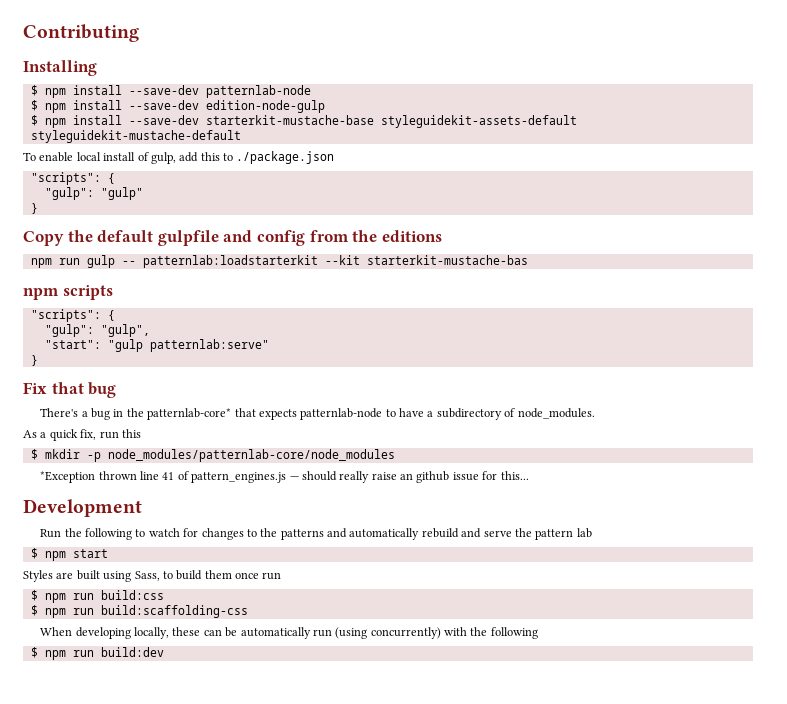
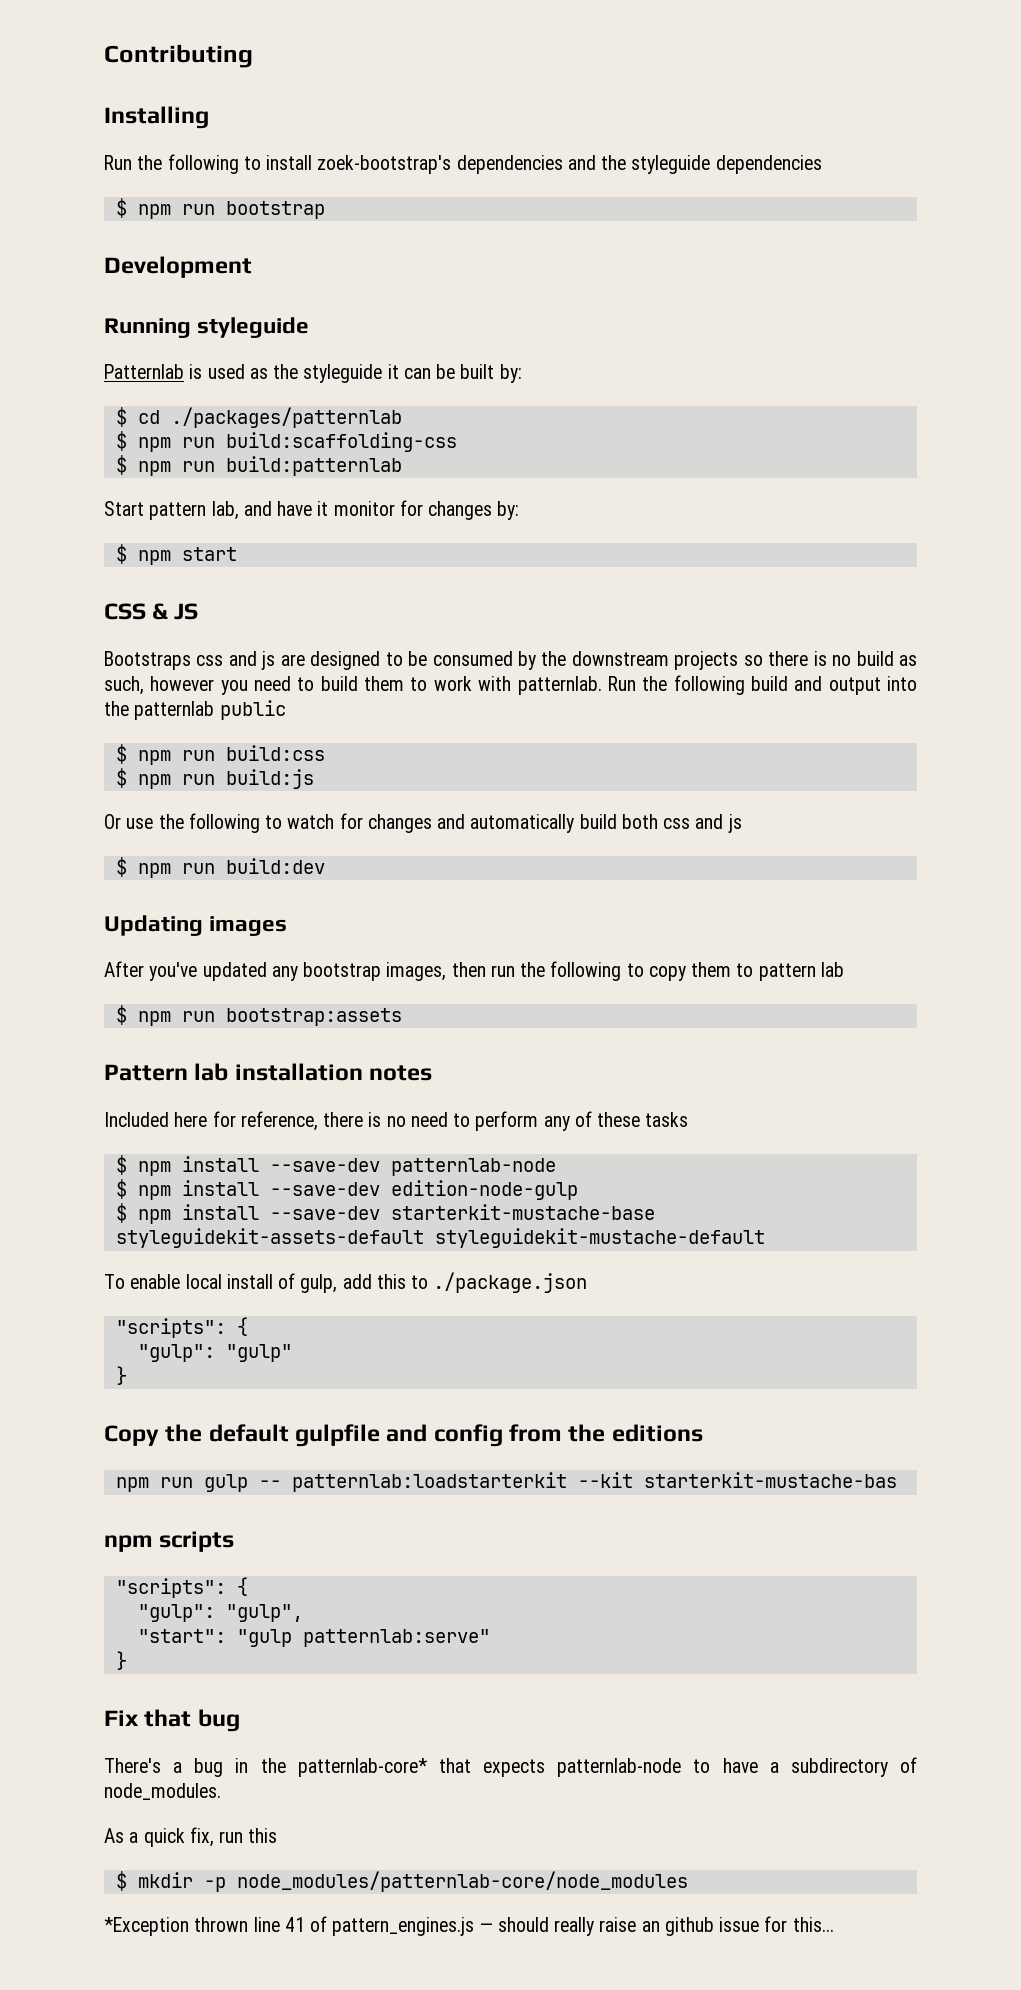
+ Run the following to install zoek-bootstrap's dependencies and the styleguide dependencies
+ $ npm run bootstrap
+ Development
+ Running styleguide
+ Patternlab is used as the styleguide it can be built by:
+ $ cd ./packages/patternlab
+ $ npm run build:scaffolding-css
+ $ npm run build:patternlab
+ Start pattern lab, and have it monitor for changes by:
+ $ npm start
+ CSS & JS
+ Bootstraps css and js are designed to be consumed by the downstream projects so there is no build as such, however you need to build them to work with patternlab. Run the following build and output into the patternlab public
+ $ npm run build:css
+ $ npm run build:js
+ Or use the following to watch for changes and automatically build both css and js
+ $ npm run build:dev
+ Updating images
+ After you've updated any bootstrap images, then run the following to copy them to pattern lab
+ $ npm run bootstrap:assets
+ Pattern lab installation notes
+ Included here for reference, there is no need to perform any of these tasks
- Development
- Run the following to watch for changes to the patterns and automatically rebuild and serve the pattern lab
- $ npm start
- Styles are built using Sass, to build them once run
- $ npm run build:css
- $ npm run build:scaffolding-css
- When developing locally, these can be automatically run (using concurrently) with the following
- $ npm run build:dev

